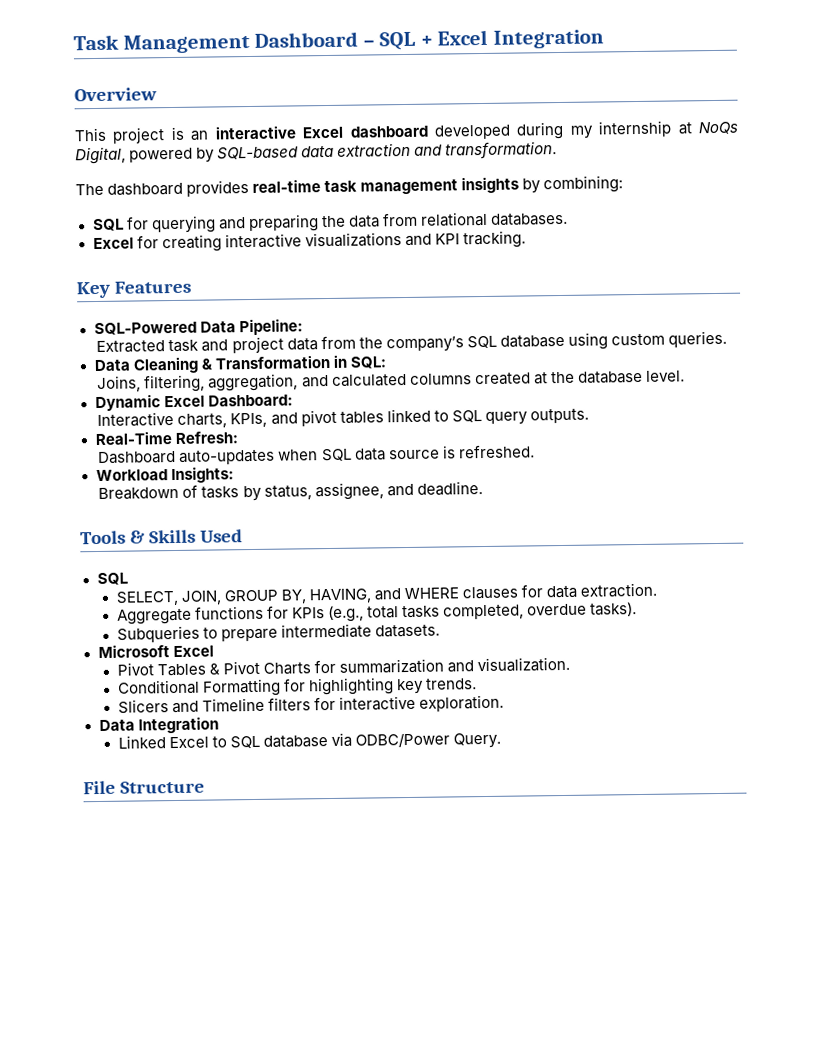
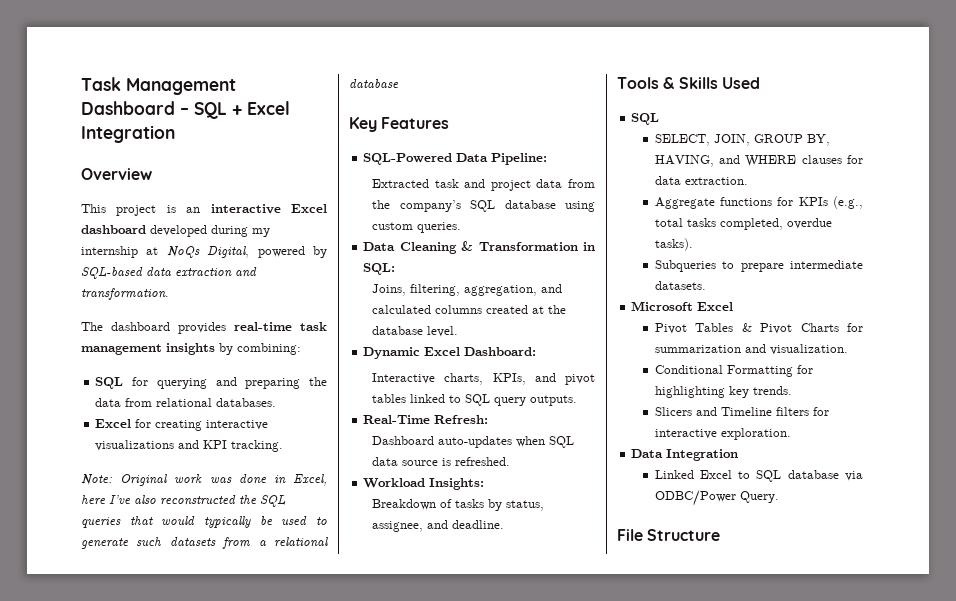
+ Note: Original work was done in Excel, here I’ve also reconstructed the SQL queries that would typically be used to generate such datasets from a relational database

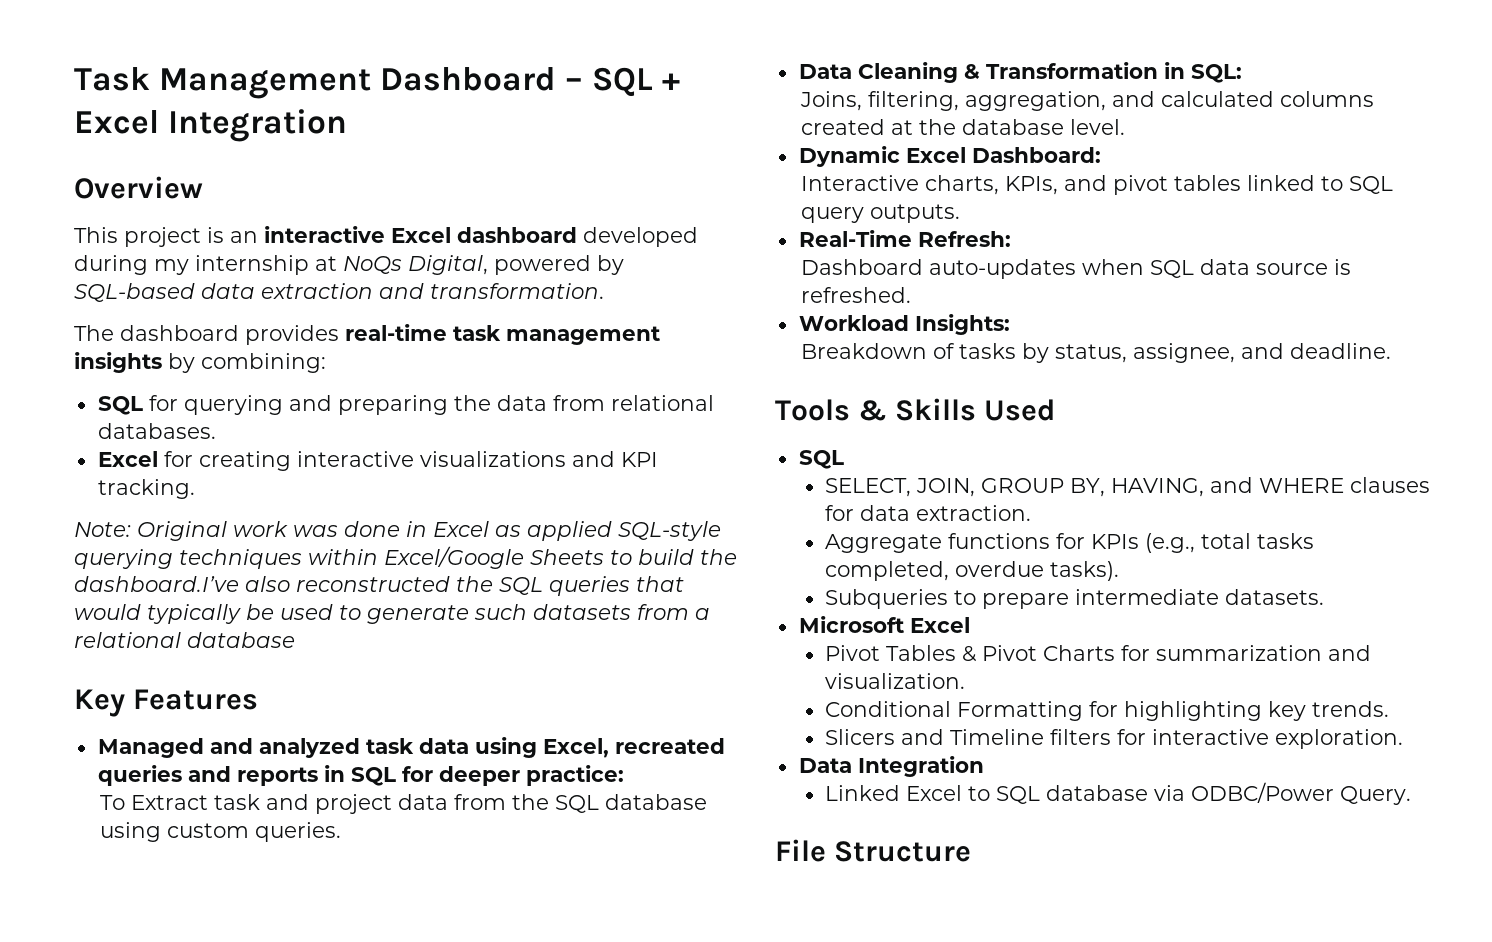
- Note: Original work was done in Excel, here I’ve also reconstructed the SQL queries that would typically be used to generate such datasets from a relational database
+ Note: Original work was done in Excel as applied SQL-style querying techniques within Excel/Google Sheets to build the dashboard.I’ve also reconstructed the SQL queries that would typically be used to generate such datasets from a relational database
- SQL-Powered Data Pipeline:
- Extracted task and project data from the company’s SQL database using custom queries.
+ Managed and analyzed task data using Excel, recreated queries and reports in SQL for deeper practice:
+ To Extract task and project data from the SQL database using custom queries.

